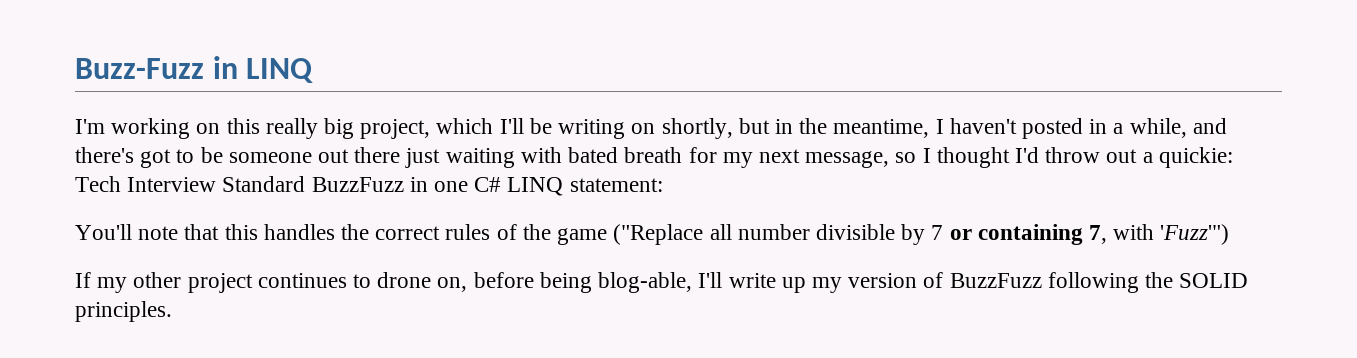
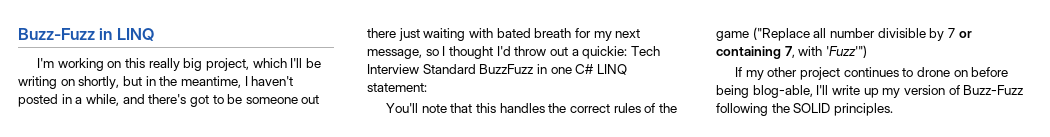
- If my other project continues to drone on, before being blog-able, I'll write up my version of BuzzFuzz following the SOLID principles.
+ If my other project continues to drone on before being blog-able, I'll write up my version of Buzz-Fuzz following the SOLID principles.

